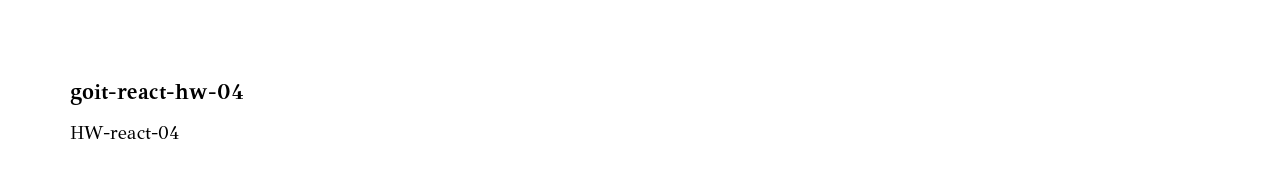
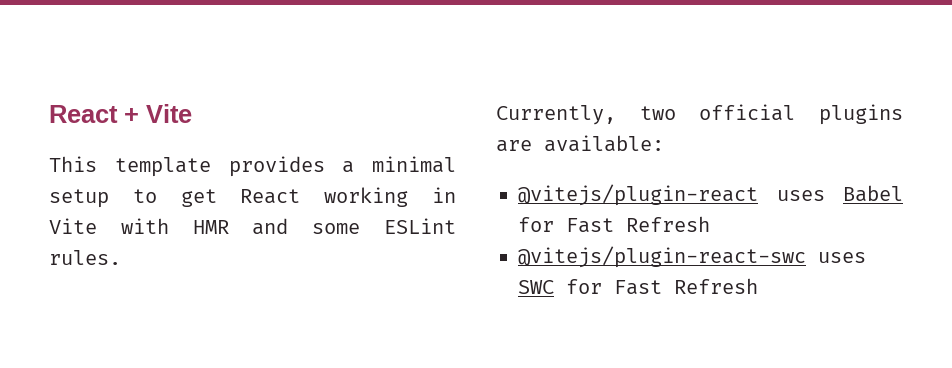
- goit-react-hw-04
- HW-react-04
+ React + Vite
+ This template provides a minimal setup to get React working in Vite with HMR and some ESLint rules.
+ Currently, two official plugins are available:
+ @vitejs/plugin-react uses Babel for Fast Refresh
+ @vitejs/plugin-react-swc uses SWC for Fast Refresh

